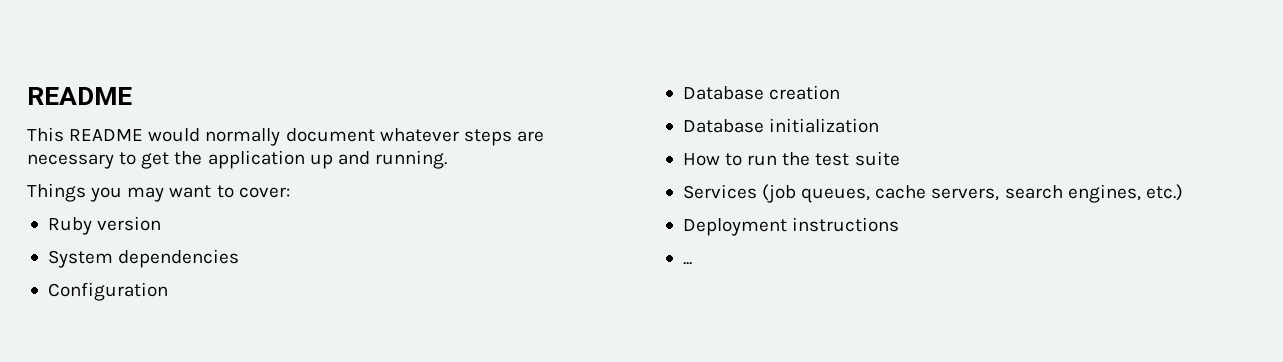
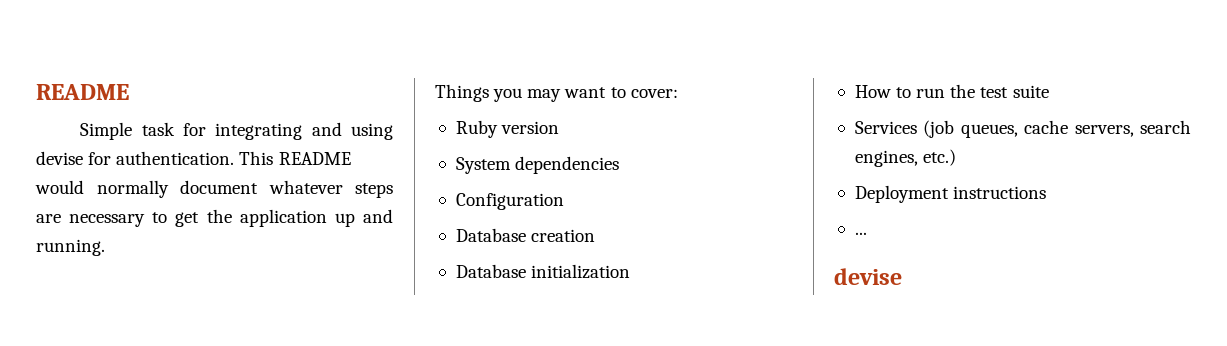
+ Simple task for integrating and using devise for authentication.
  ...
+ devise

